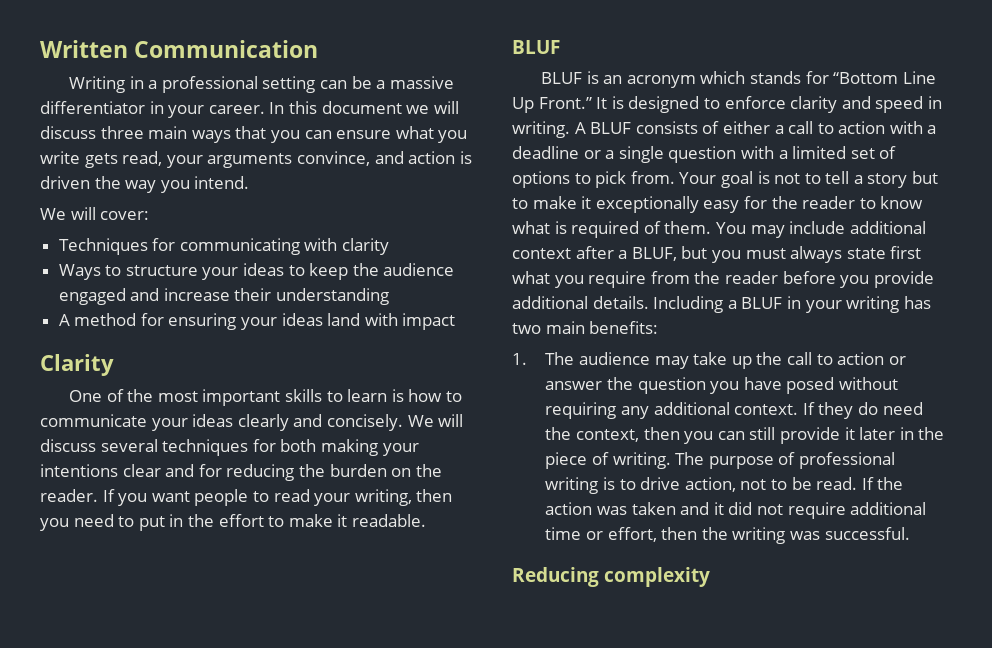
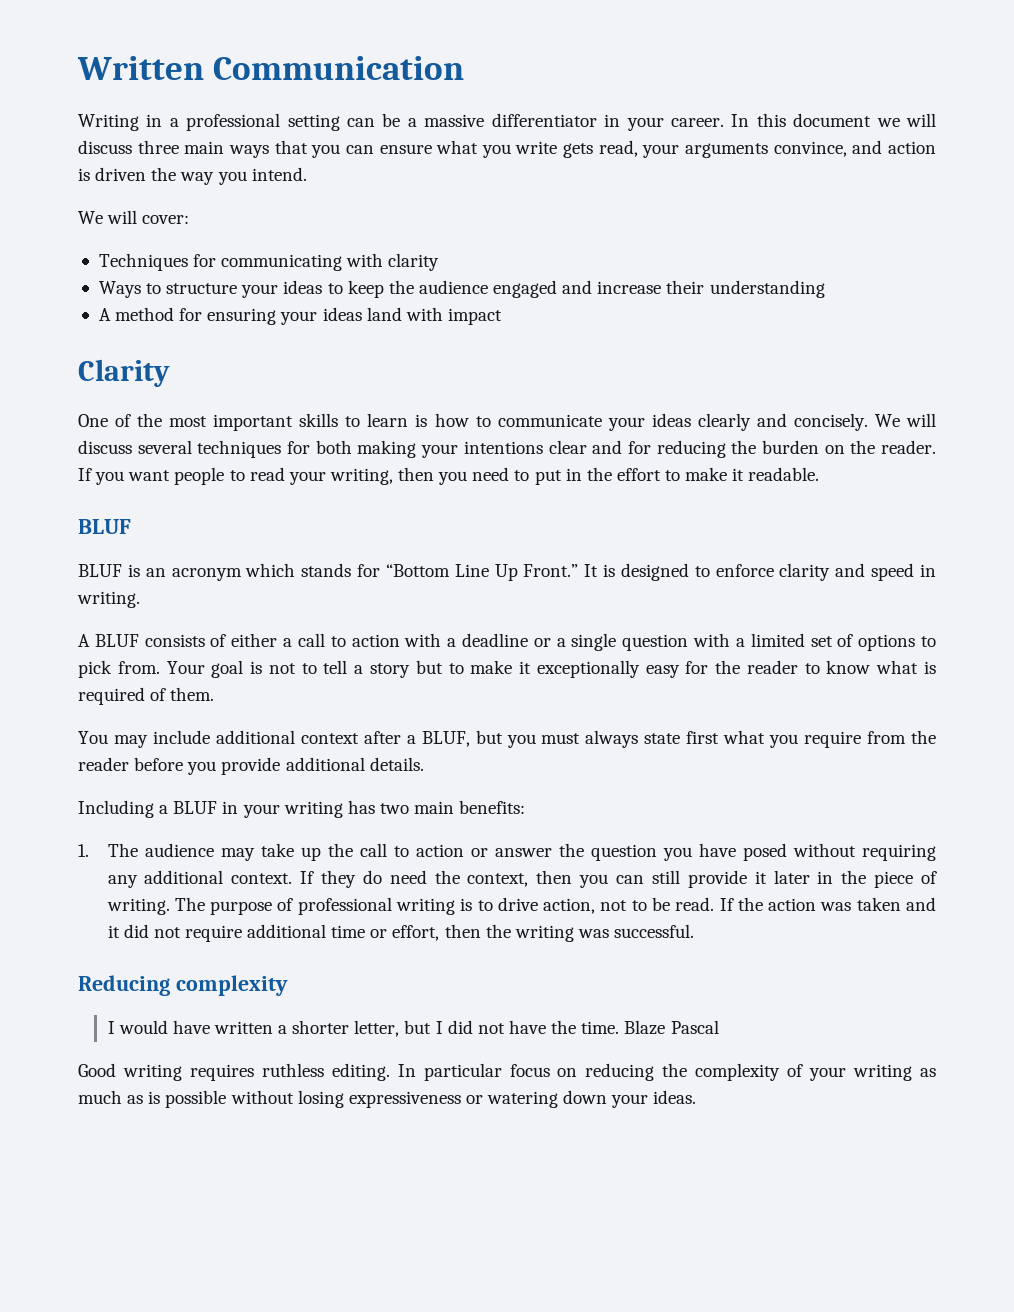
- It is designed to enforce clarity and speed in writing. A BLUF consists of either a call to action with a deadline or a single question with a limited set of options to pick from.
+ It is designed to enforce clarity and speed in writing.
+ A BLUF consists of either a call to action with a deadline or a single question with a limited set of options to pick from.
- Your goal is not to tell a story but to make it exceptionally easy for the reader to know what is required of them. You may include additional context after a BLUF, but you must always state first what you require from the reader before you provide additional details. Including a BLUF in your writing has two main benefits:
+ Your goal is not to tell a story but to make it exceptionally easy for the reader to know what is required of them.
+ You may include additional context after a BLUF, but you must always state first what you require from the reader before you provide additional details.
+ Including a BLUF in your writing has two main benefits:
+ I would have written a shorter letter, but I did not have the time. Blaze Pascal
+ Good writing requires ruthless editing. In particular focus on reducing the complexity of your writing as much as is possible without losing expressiveness or watering down your ideas.

